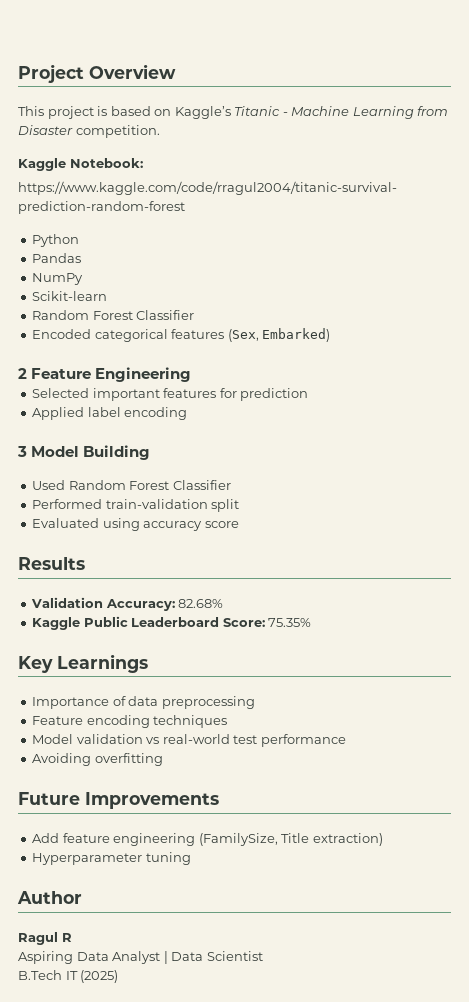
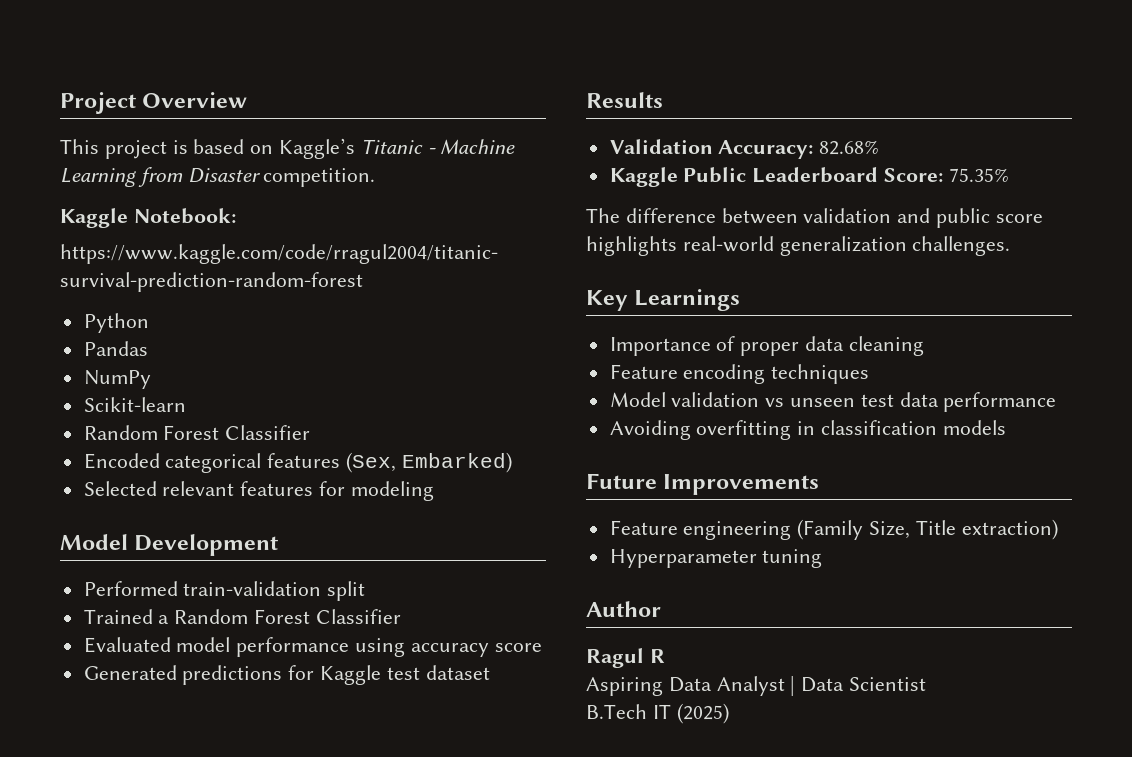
- 2 Feature Engineering
- Selected important features for prediction
- Applied label encoding
- 3 Model Building
- Used Random Forest Classifier
+ Selected relevant features for modeling
+ Model Development
  Performed train-validation split
+ Trained a Random Forest Classifier
- Evaluated using accuracy score
+ Evaluated model performance using accuracy score
+ Generated predictions for Kaggle test dataset
+ The difference between validation and public score highlights real-world generalization challenges.
- Importance of data preprocessing
+ Importance of proper data cleaning
- Model validation vs real-world test performance
+ Model validation vs unseen test data performance
- Avoiding overfitting
+ Avoiding overfitting in classification models
- Add feature engineering (FamilySize, Title extraction)
+ Feature engineering (Family Size, Title extraction)

